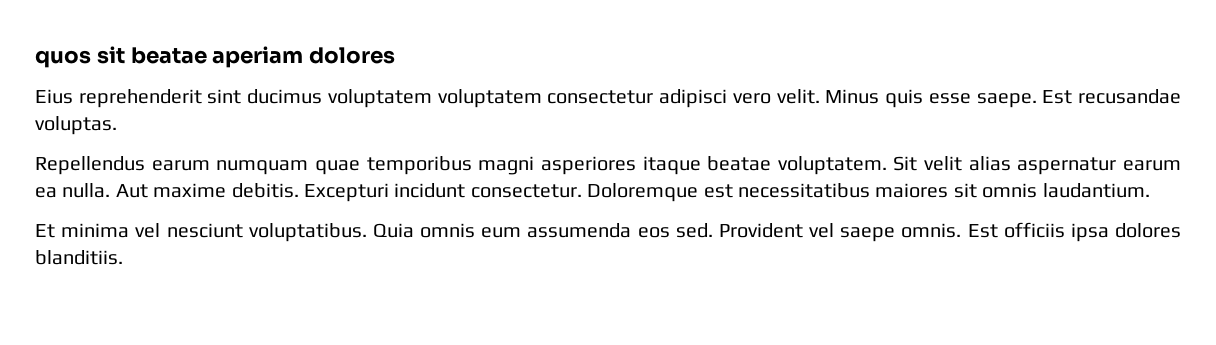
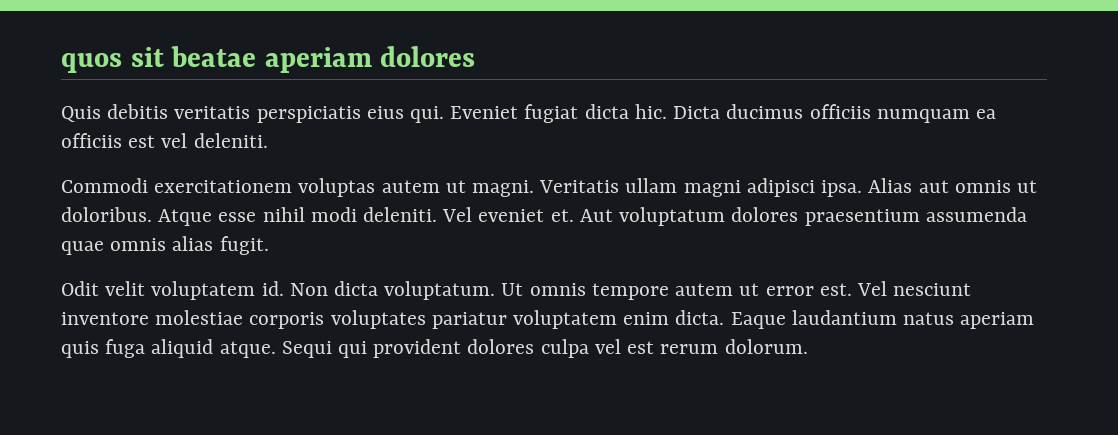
- Eius reprehenderit sint ducimus voluptatem voluptatem consectetur adipisci vero velit. Minus quis esse saepe. Est recusandae voluptas.
- Repellendus earum numquam quae temporibus magni asperiores itaque beatae voluptatem. Sit velit alias aspernatur earum ea nulla. Aut maxime debitis. Excepturi incidunt consectetur. Doloremque est necessitatibus maiores sit omnis laudantium.
- Et minima vel nesciunt voluptatibus. Quia omnis eum assumenda eos sed. Provident vel saepe omnis. Est officiis ipsa dolores blanditiis.
+ Quis debitis veritatis perspiciatis eius qui. Eveniet fugiat dicta hic. Dicta ducimus officiis numquam ea officiis est vel deleniti.
+ Commodi exercitationem voluptas autem ut magni. Veritatis ullam magni adipisci ipsa. Alias aut omnis ut doloribus. Atque esse nihil modi deleniti. Vel eveniet et. Aut voluptatum dolores praesentium assumenda quae omnis alias fugit.
+ Odit velit voluptatem id. Non dicta voluptatum. Ut omnis tempore autem ut error est. Vel nesciunt inventore molestiae corporis voluptates pariatur voluptatem enim dicta. Eaque laudantium natus aperiam quis fuga aliquid atque. Sequi qui provident dolores culpa vel est rerum dolorum.

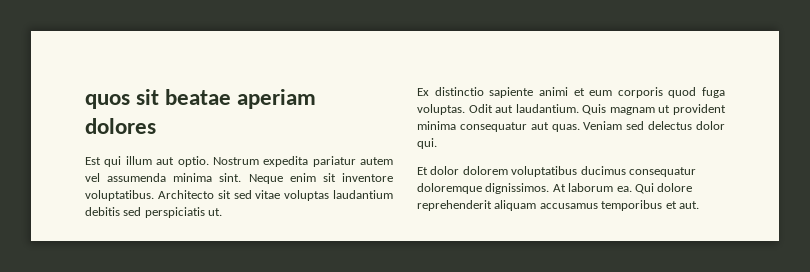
- Quis debitis veritatis perspiciatis eius qui. Eveniet fugiat dicta hic. Dicta ducimus officiis numquam ea officiis est vel deleniti.
- Commodi exercitationem voluptas autem ut magni. Veritatis ullam magni adipisci ipsa. Alias aut omnis ut doloribus. Atque esse nihil modi deleniti. Vel eveniet et. Aut voluptatum dolores praesentium assumenda quae omnis alias fugit.
- Odit velit voluptatem id. Non dicta voluptatum. Ut omnis tempore autem ut error est. Vel nesciunt inventore molestiae corporis voluptates pariatur voluptatem enim dicta. Eaque laudantium natus aperiam quis fuga aliquid atque. Sequi qui provident dolores culpa vel est rerum dolorum.
+ Est qui illum aut optio. Nostrum expedita pariatur autem vel assumenda minima sint. Neque enim sit inventore voluptatibus. Architecto sit sed vitae voluptas laudantium debitis sed perspiciatis ut.
+ Ex distinctio sapiente animi et eum corporis quod fuga voluptas. Odit aut laudantium. Quis magnam ut provident minima consequatur aut quas. Veniam sed delectus dolor qui.
+ Et dolor dolorem voluptatibus ducimus consequatur doloremque dignissimos. At laborum ea. Qui dolore reprehenderit aliquam accusamus temporibus et aut.

